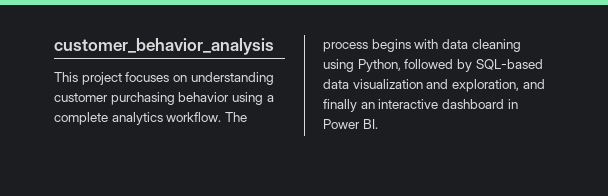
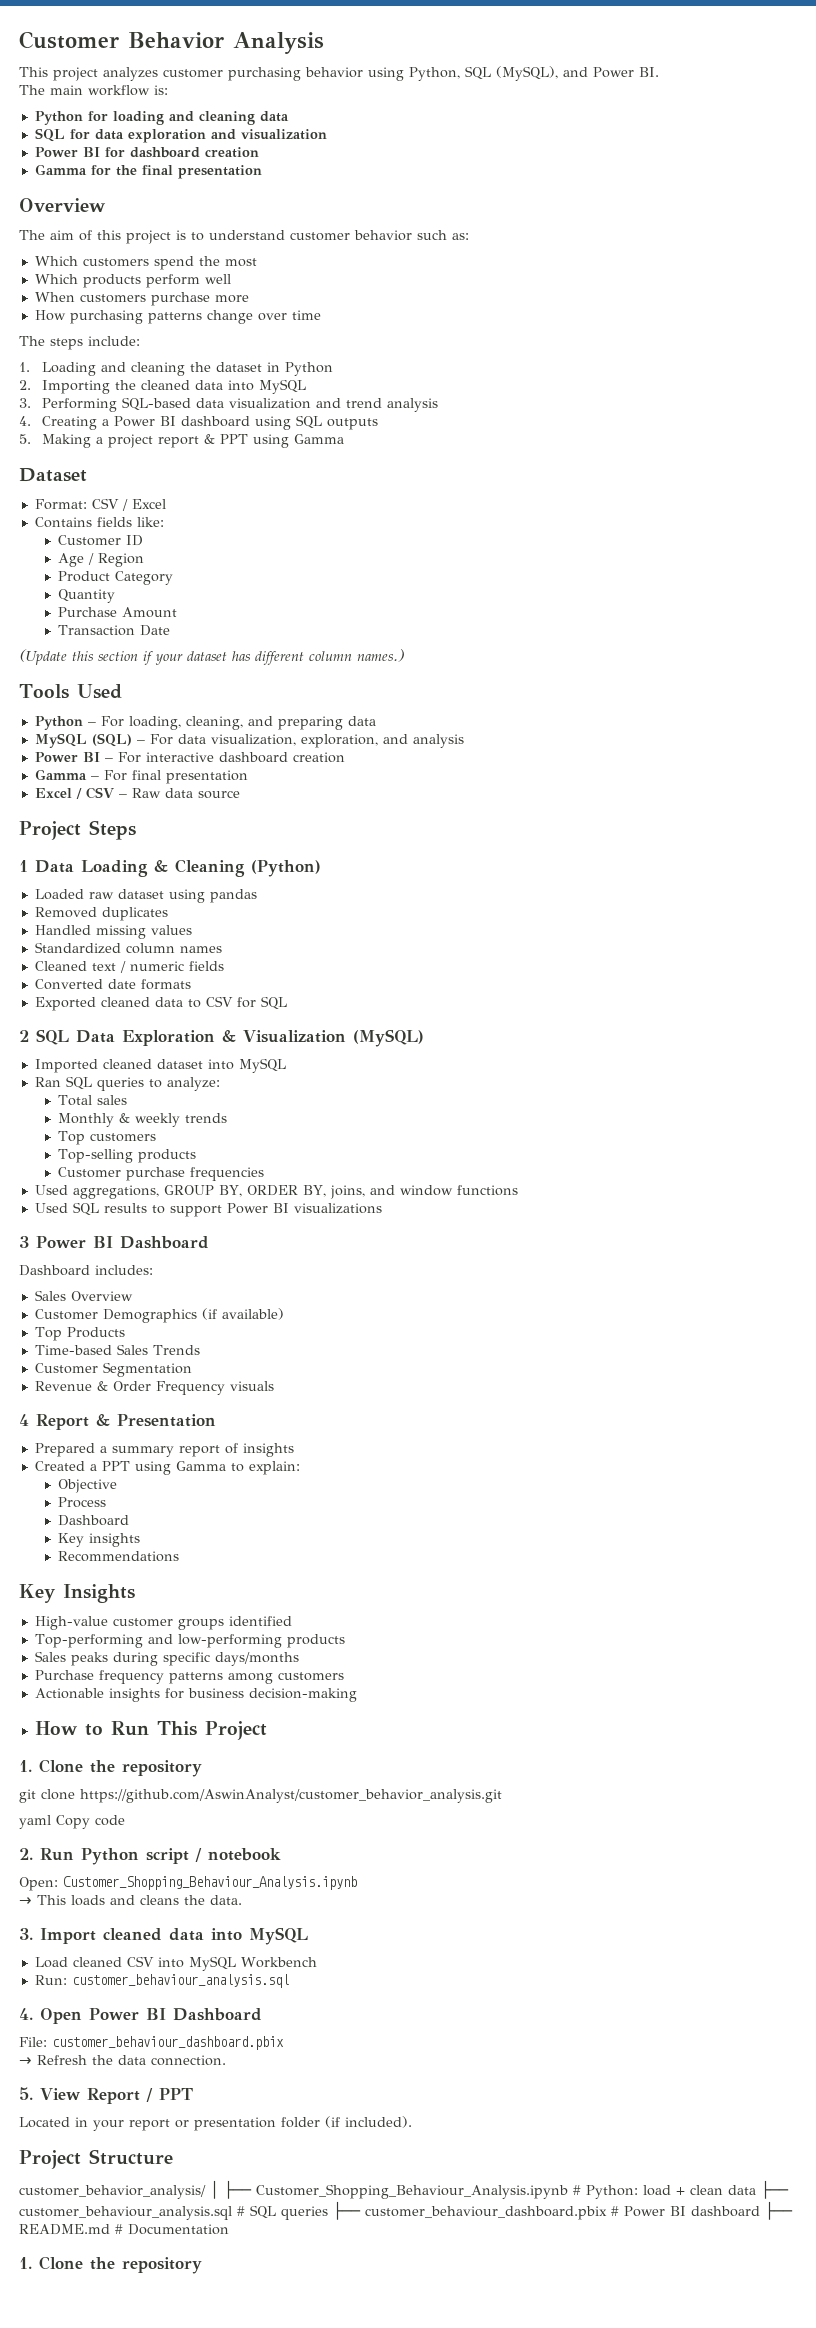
- customer_behavior_analysis
+ Customer Behavior Analysis
- This project focuses on understanding customer purchasing behavior using a complete analytics workflow. The process begins with data cleaning using Python, followed by SQL-based data visualization and exploration, and finally an interactive dashboard in Power BI.
+ This project analyzes customer purchasing behavior using Python, SQL (MySQL), and Power BI.
+ The main workflow is:
+ Python for loading and cleaning data
+ SQL for data exploration and visualization
+ Power BI for dashboard creation
+ Gamma for the final presentation
+ Overview
+ The aim of this project is to understand customer behavior such as:
+ Which customers spend the most
+ Which products perform well
+ When customers purchase more
+ How purchasing patterns change over time
+ The steps include:
+ 1. Loading and cleaning the dataset in Python
+ 2. Importing the cleaned data into MySQL
+ 3. Performing SQL-based data visualization and trend analysis
+ 4. Creating a Power BI dashboard using SQL outputs
+ 5. Making a project report & PPT using Gamma
+ Dataset
+ Format: CSV / Excel
+ Contains fields like:
+ Customer ID
+ Age / Region
+ Product Category
+ Quantity
+ Purchase Amount
+ Transaction Date
+ (Update this section if your dataset has different column names.)
+ Tools Used
+ Python – For loading, cleaning, and preparing data
+ MySQL (SQL) – For data visualization, exploration, and analysis
+ Power BI – For interactive dashboard creation
+ Gamma – For final presentation
+ Excel / CSV – Raw data source
+ Project Steps
+ 1 Data Loading & Cleaning (Python)
+ Loaded raw dataset using pandas
+ Removed duplicates
+ Handled missing values
+ Standardized column names
+ Cleaned text / numeric fields
+ Converted date formats
+ Exported cleaned data to CSV for SQL
+ 2 SQL Data Exploration & Visualization (MySQL)
+ Imported cleaned dataset into MySQL
+ Ran SQL queries to analyze:
+ Total sales
+ Monthly & weekly trends
+ Top customers
+ Top-selling products
+ Customer purchase frequencies
+ Used aggregations, GROUP BY, ORDER BY, joins, and window functions
+ Used SQL results to support Power BI visualizations
+ 3 Power BI Dashboard
+ Dashboard includes:
+ Sales Overview
+ Customer Demographics (if available)
+ Top Products
+ Time-based Sales Trends
+ Customer Segmentation
+ Revenue & Order Frequency visuals
+ 4 Report & Presentation
+ Prepared a summary report of insights
+ Created a PPT using Gamma to explain:
+ Objective
+ Process
+ Dashboard
+ Key insights
+ Recommendations
+ Key Insights
+ High-value customer groups identified
+ Top-performing and low-performing products
+ Sales peaks during specific days/months
+ Purchase frequency patterns among customers
+ Actionable insights for business decision-making
+ How to Run This Project
+ 1. Clone the repository
+ git clone https://github.com/AswinAnalyst/customer_behavior_analysis.git
+ yaml Copy code
+ 2. Run Python script / notebook
+ Open: Customer_Shopping_Behaviour_Analysis.ipynb
+ → This loads and cleans the data.
+ 3. Import cleaned data into MySQL
+ Load cleaned CSV into MySQL Workbench
+ Run: customer_behaviour_analysis.sql
+ 4. Open Power BI Dashboard
+ File: customer_behaviour_dashboard.pbix
+ → Refresh the data connection.
+ 5. View Report / PPT
+ Located in your report or presentation folder (if included).
+ Project Structure
+ customer_behavior_analysis/ │ ├── Customer_Shopping_Behaviour_Analysis.ipynb # Python: load + clean data ├── customer_behaviour_analysis.sql # SQL queries ├── customer_behaviour_dashboard.pbix # Power BI dashboard ├── README.md # Documentation
+ 1. Clone the repository

